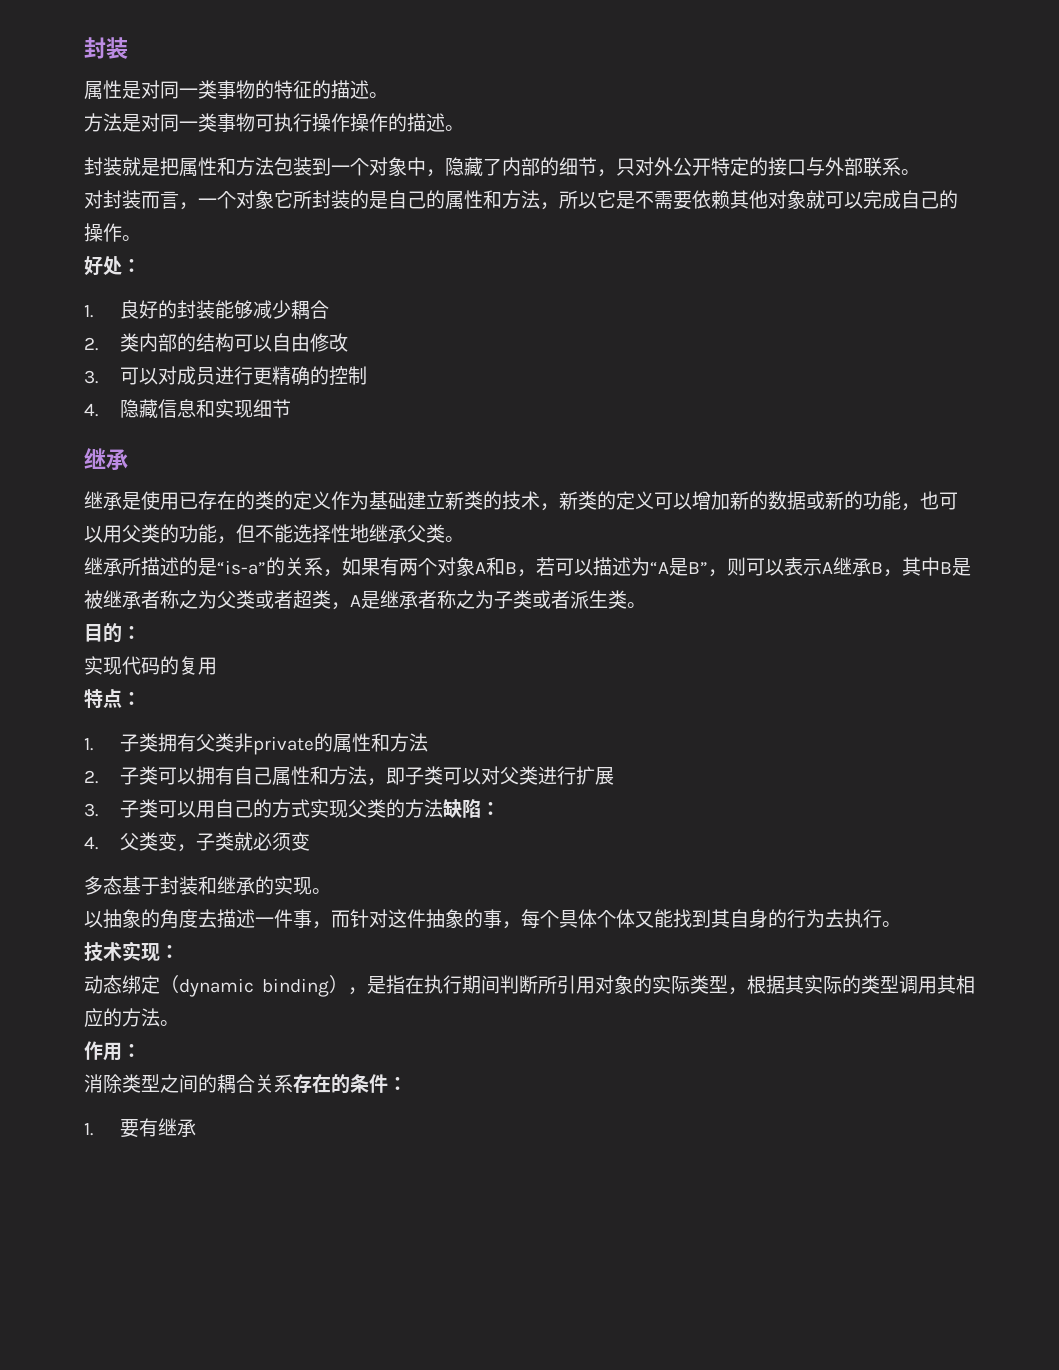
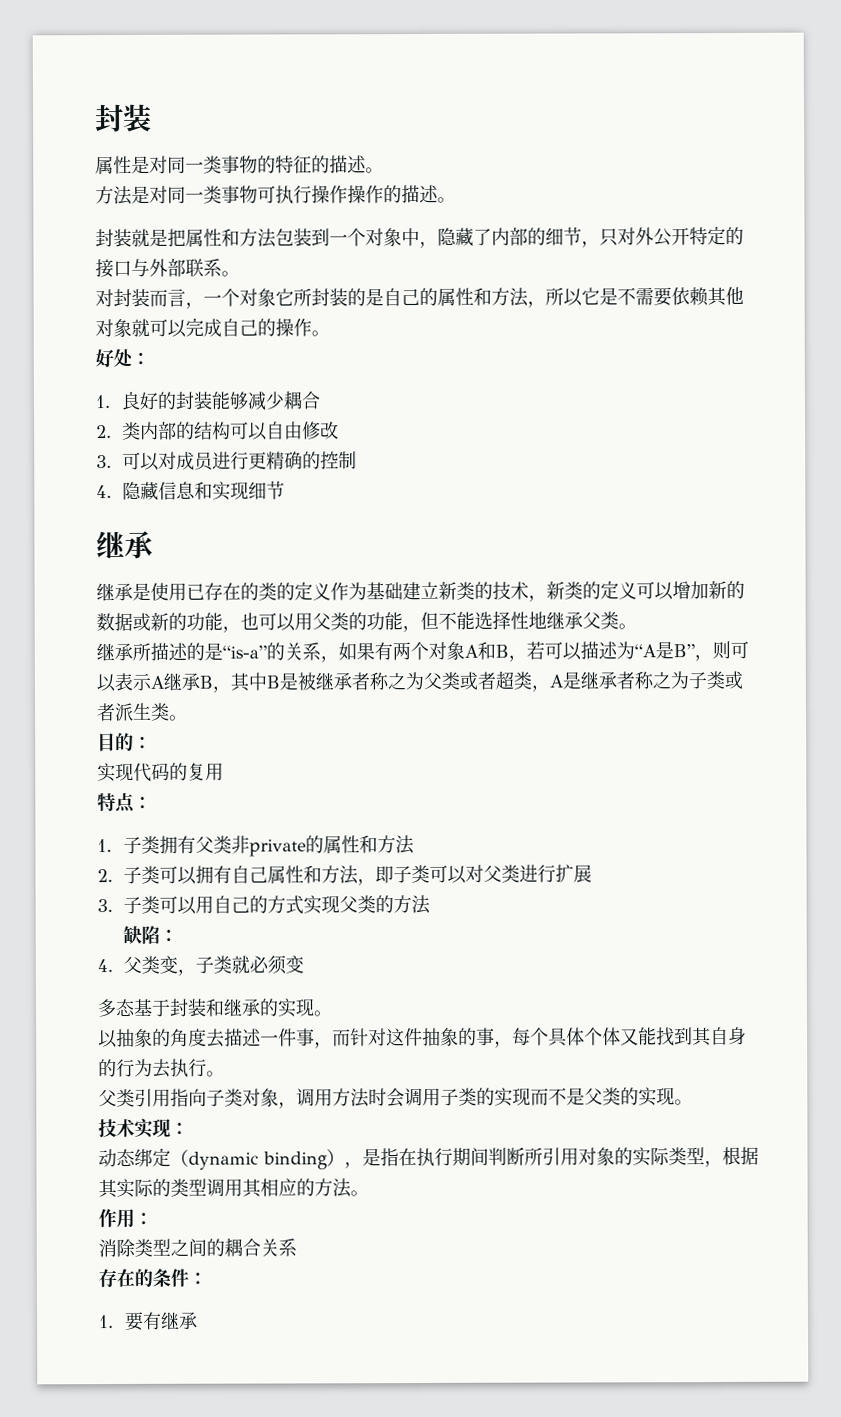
- 3.子类可以用自己的方式实现父类的方法缺陷：
+ 3.子类可以用自己的方式实现父类的方法
+ 缺陷：
+ 父类引用指向子类对象，调用方法时会调用子类的实现而不是父类的实现。
- 消除类型之间的耦合关系存在的条件：
+ 消除类型之间的耦合关系
+ 存在的条件：

